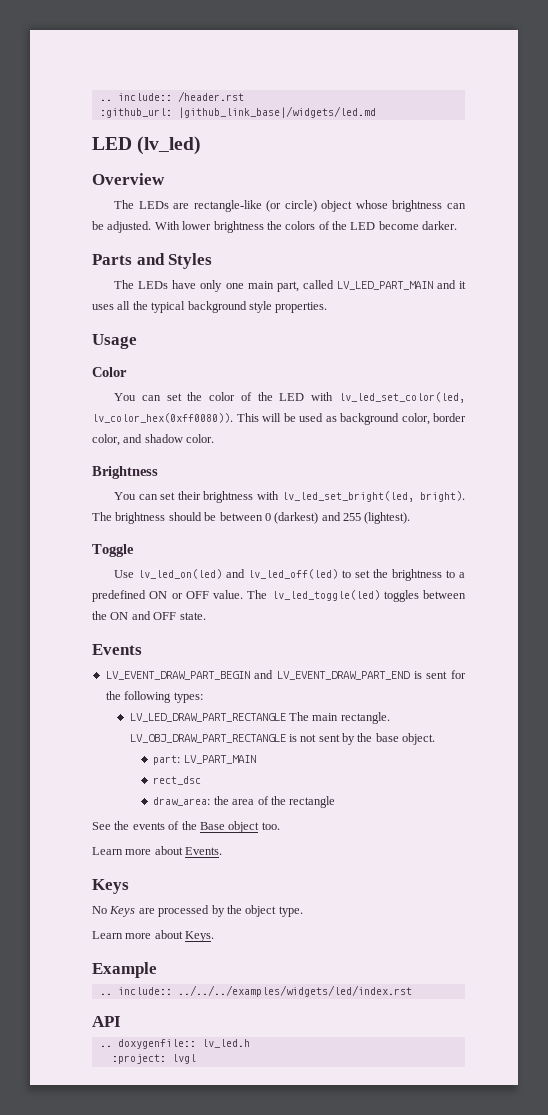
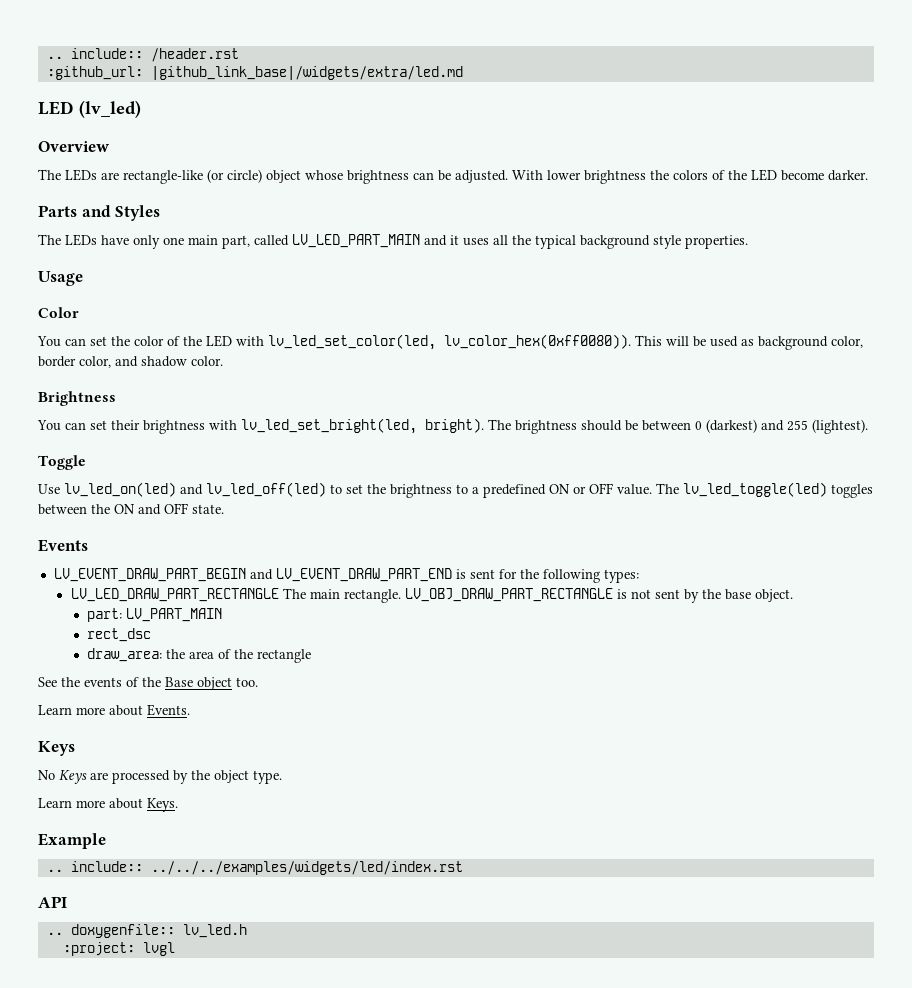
- :github_url: |github_link_base|/widgets/led.md
+ :github_url: |github_link_base|/widgets/extra/led.md

